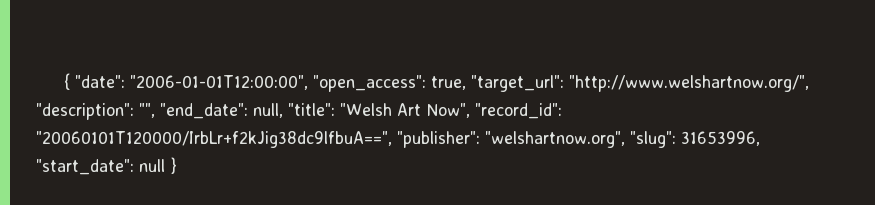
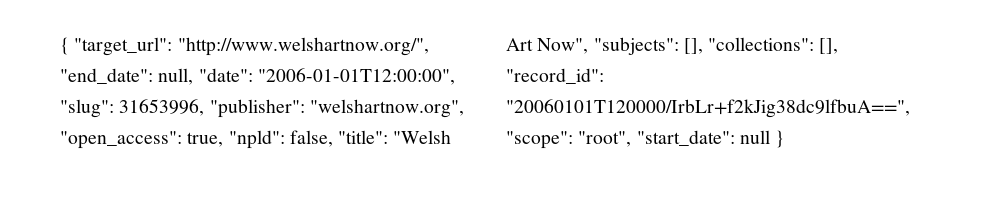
- { "date": "2006-01-01T12:00:00", "open_access": true, "target_url": "http://www.welshartnow.org/", "description": "", "end_date": null, "title": "Welsh Art Now", "record_id": "20060101T120000/IrbLr+f2kJig38dc9lfbuA==", "publisher": "welshartnow.org", "slug": 31653996, "start_date": null }
+ { "target_url": "http://www.welshartnow.org/", "end_date": null, "date": "2006-01-01T12:00:00", "slug": 31653996, "publisher": "welshartnow.org", "open_access": true, "npld": false, "title": "Welsh Art Now", "subjects": [], "collections": [], "record_id": "20060101T120000/IrbLr+f2kJig38dc9lfbuA==", "scope": "root", "start_date": null }

